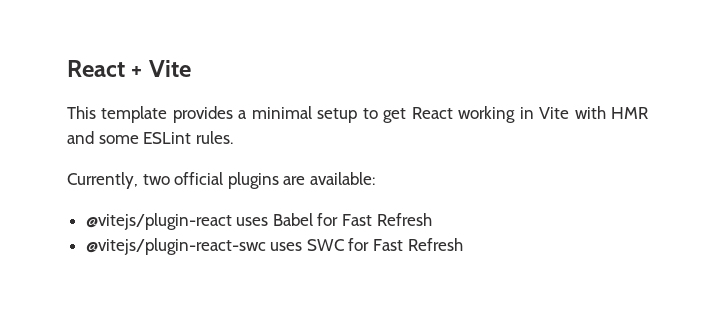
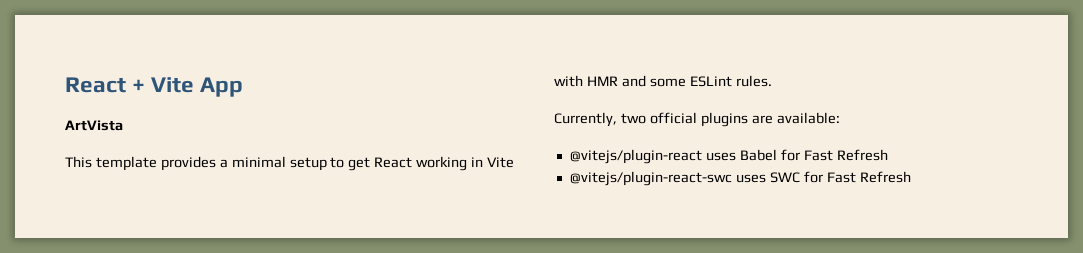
- React + Vite
+ React + Vite App
+ ArtVista

